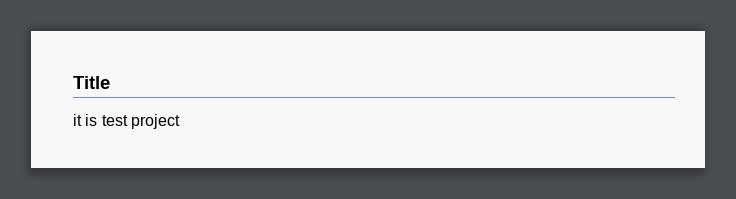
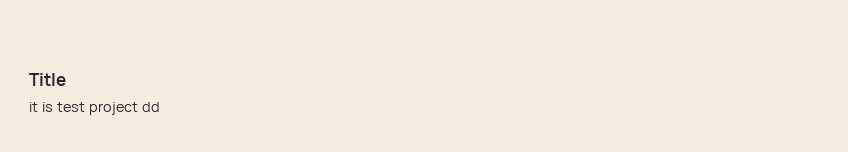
- it is test project
+ it is test project dd

